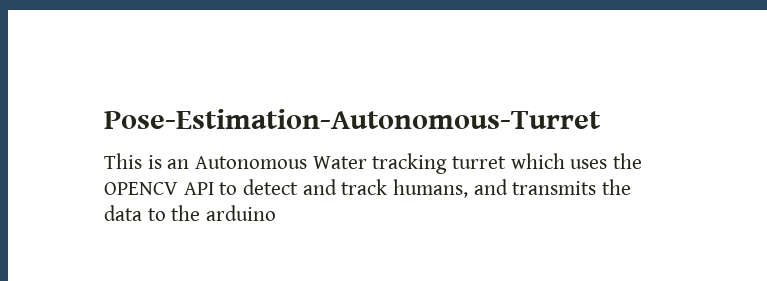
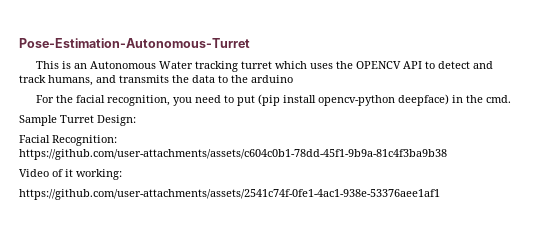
+ For the facial recognition, you need to put (pip install opencv-python deepface) in the cmd.
+ Sample Turret Design:
+ Facial Recognition: https://github.com/user-attachments/assets/c604c0b1-78dd-45f1-9b9a-81c4f3ba9b38
+ Video of it working:
+ https://github.com/user-attachments/assets/2541c74f-0fe1-4ac1-938e-53376aee1af1

